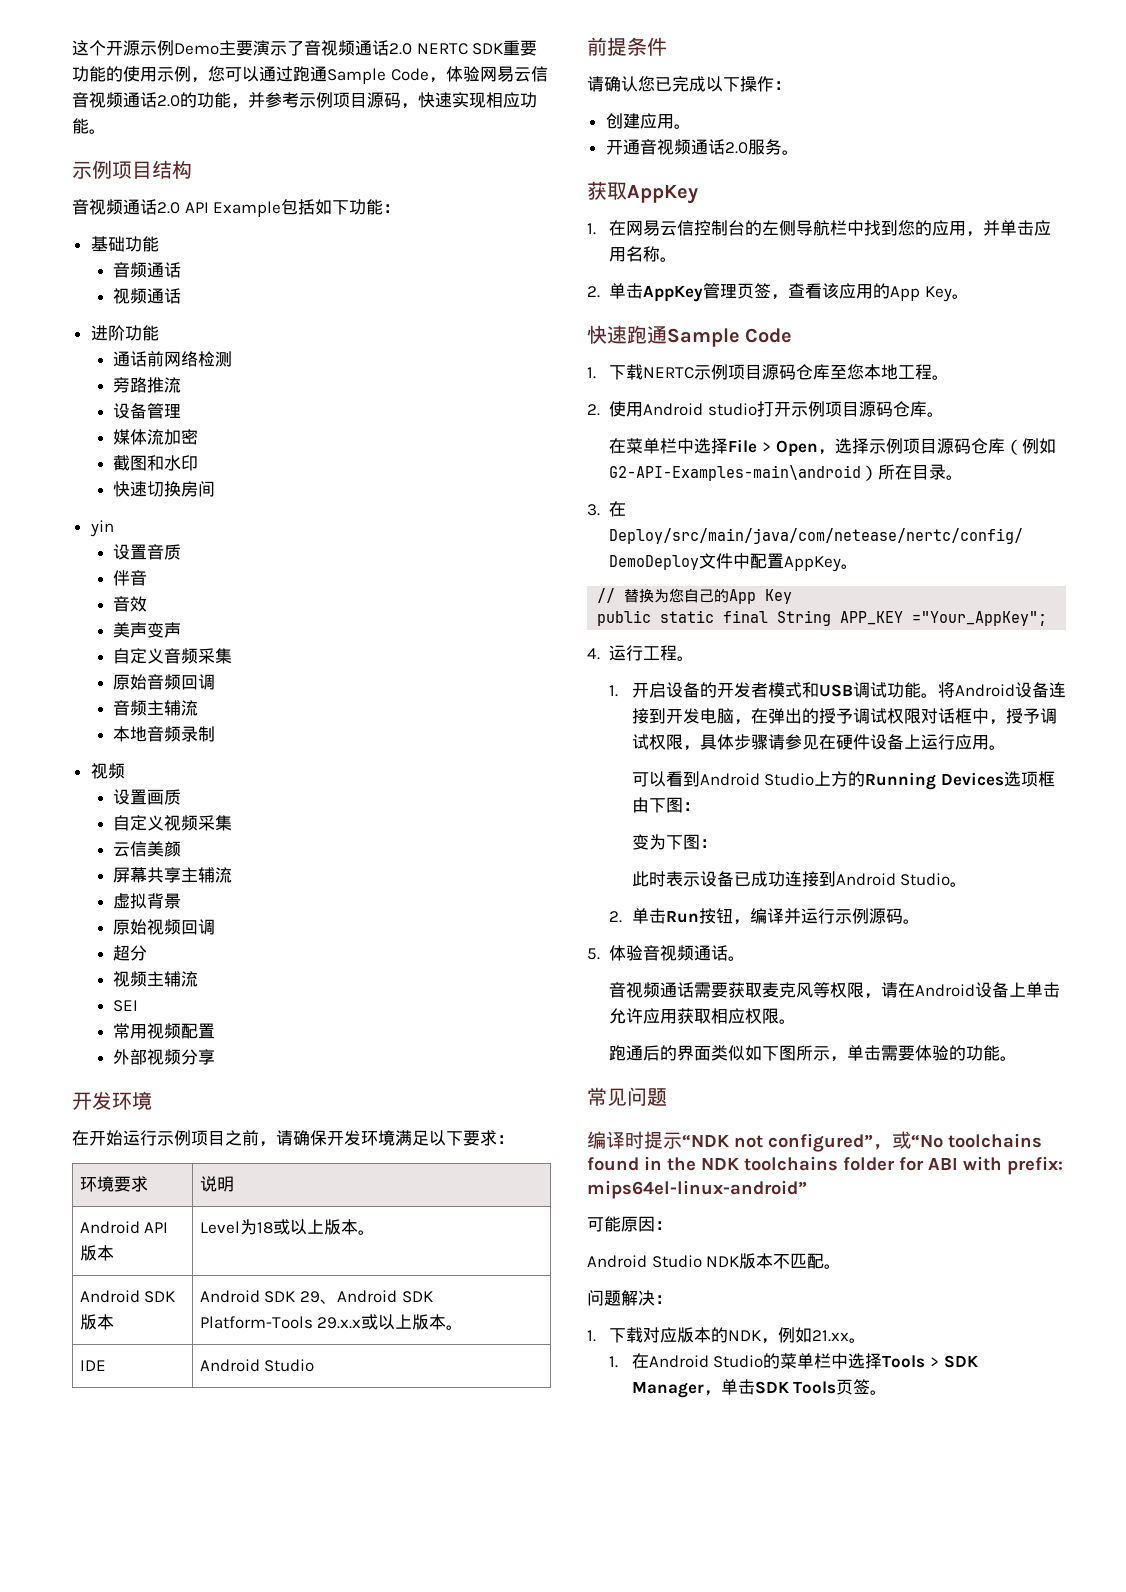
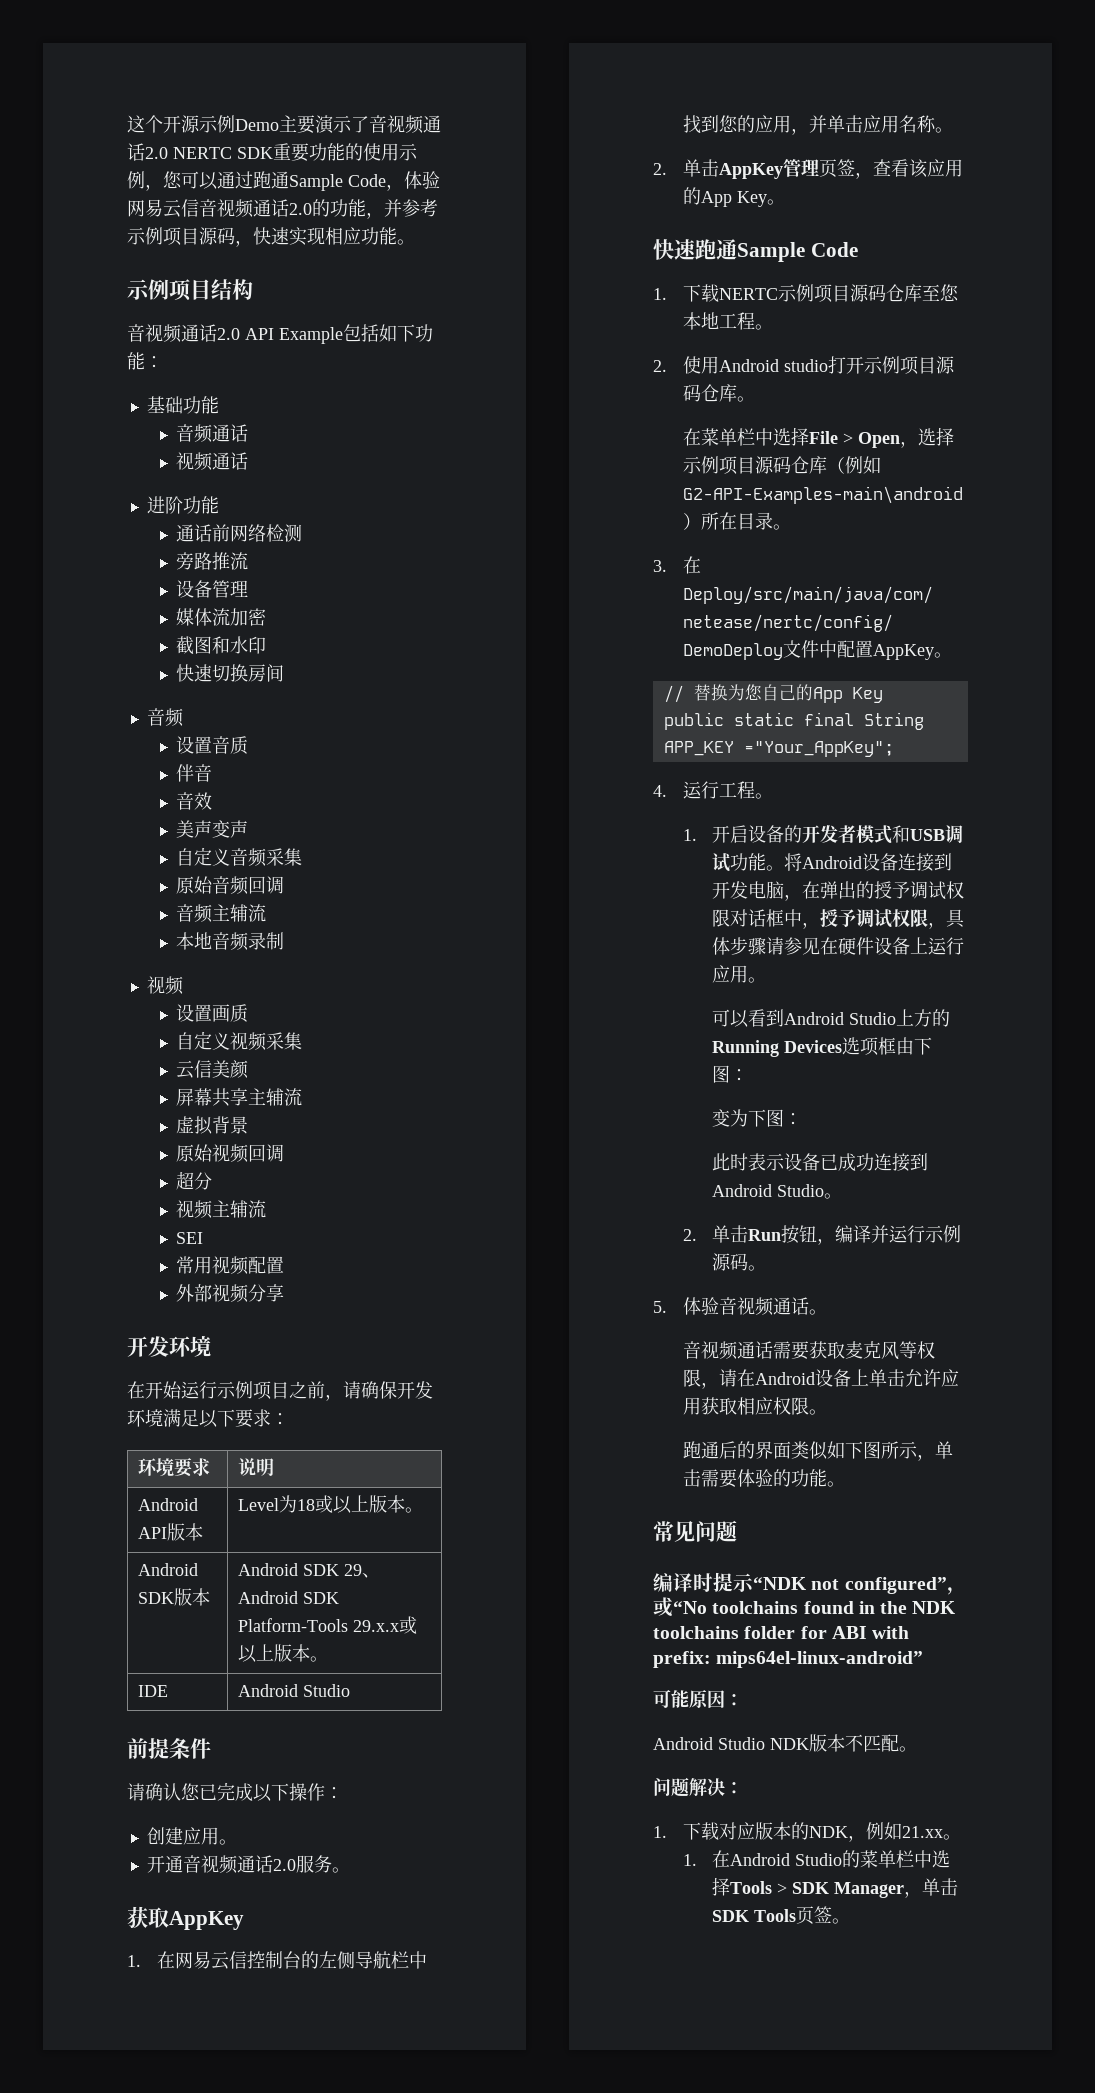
  快速切换房间
- yin
+ 音频

